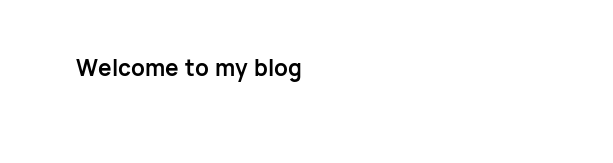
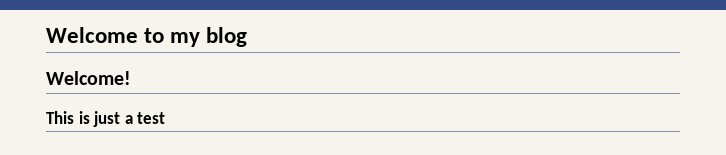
+ Welcome!
+ This is just a test

